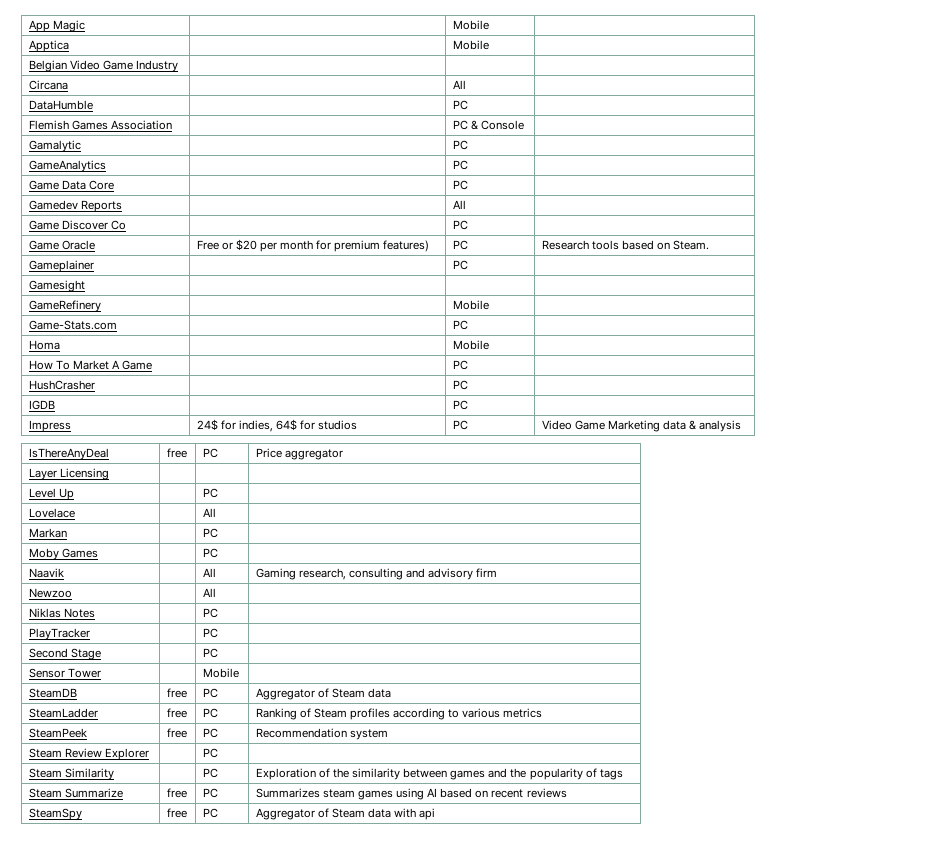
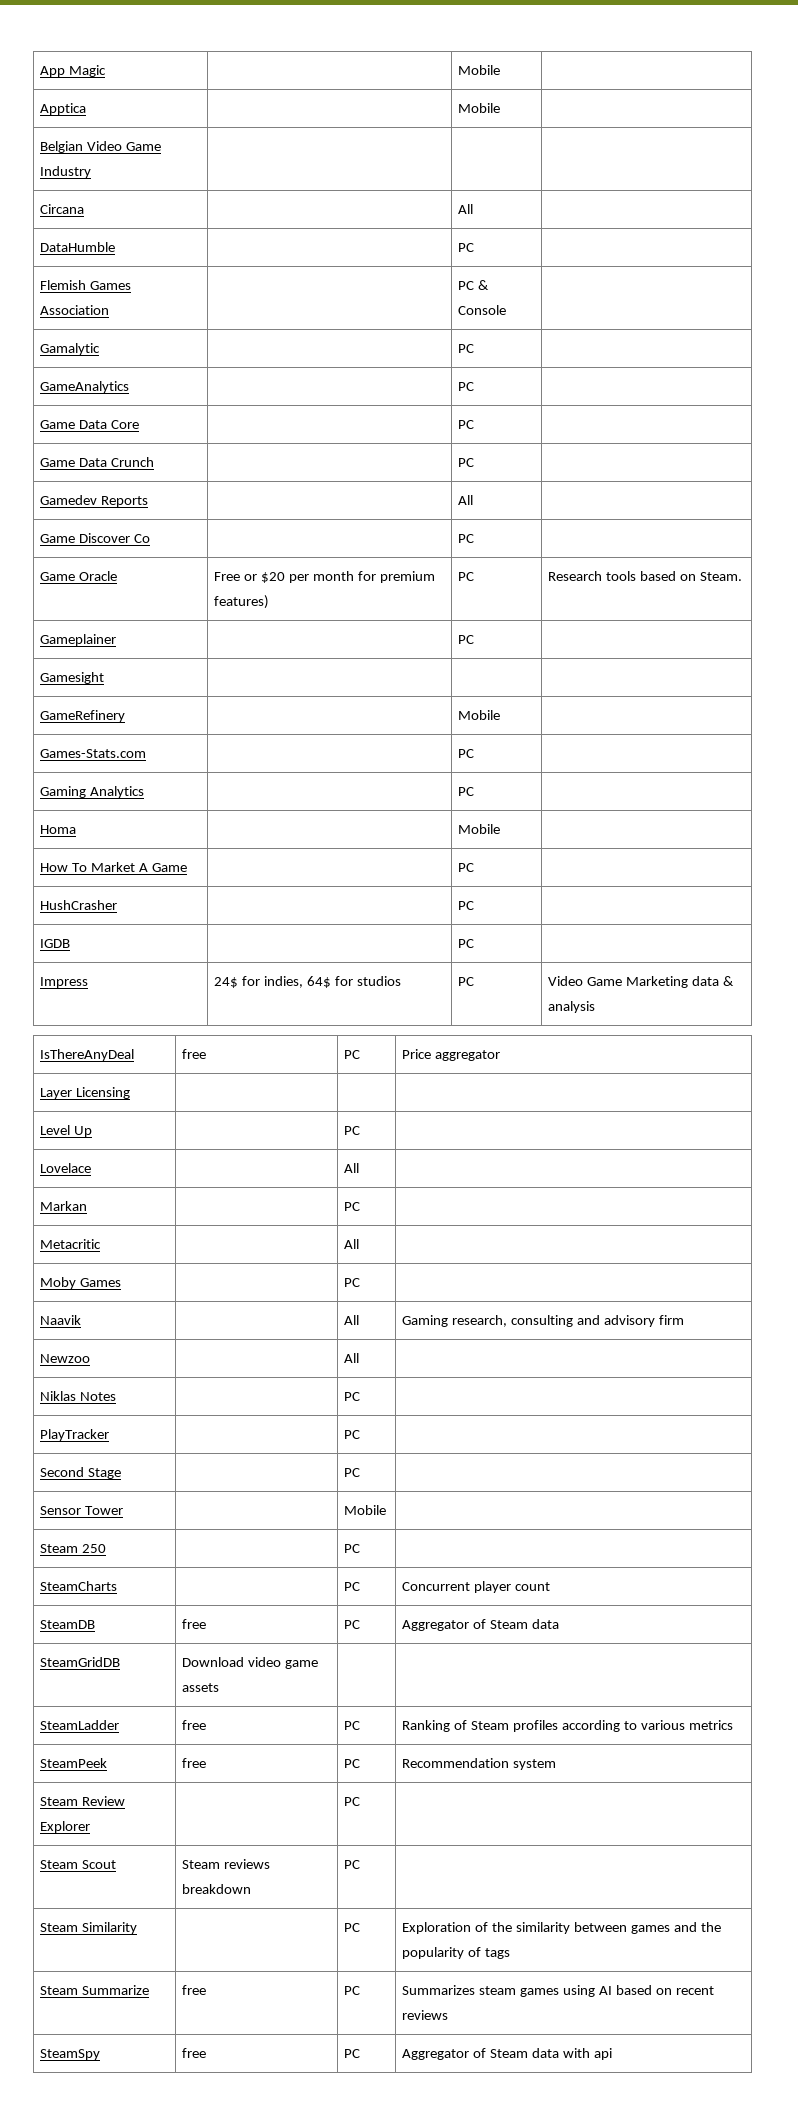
+ Game Data Crunch | | PC |
- Game-Stats.com | | PC |
+ Games-Stats.com | | PC |
+ Gaming Analytics | | PC |
+ Metacritic | | All |
+ Steam 250 | | PC |
+ SteamCharts | | PC | Concurrent player count
+ SteamGridDB | Download video game assets | |
+ Steam Scout | Steam reviews breakdown | PC |

